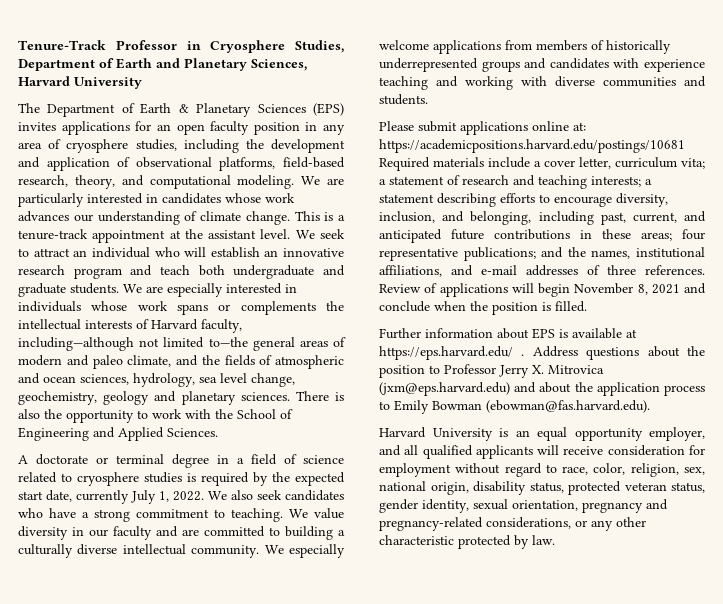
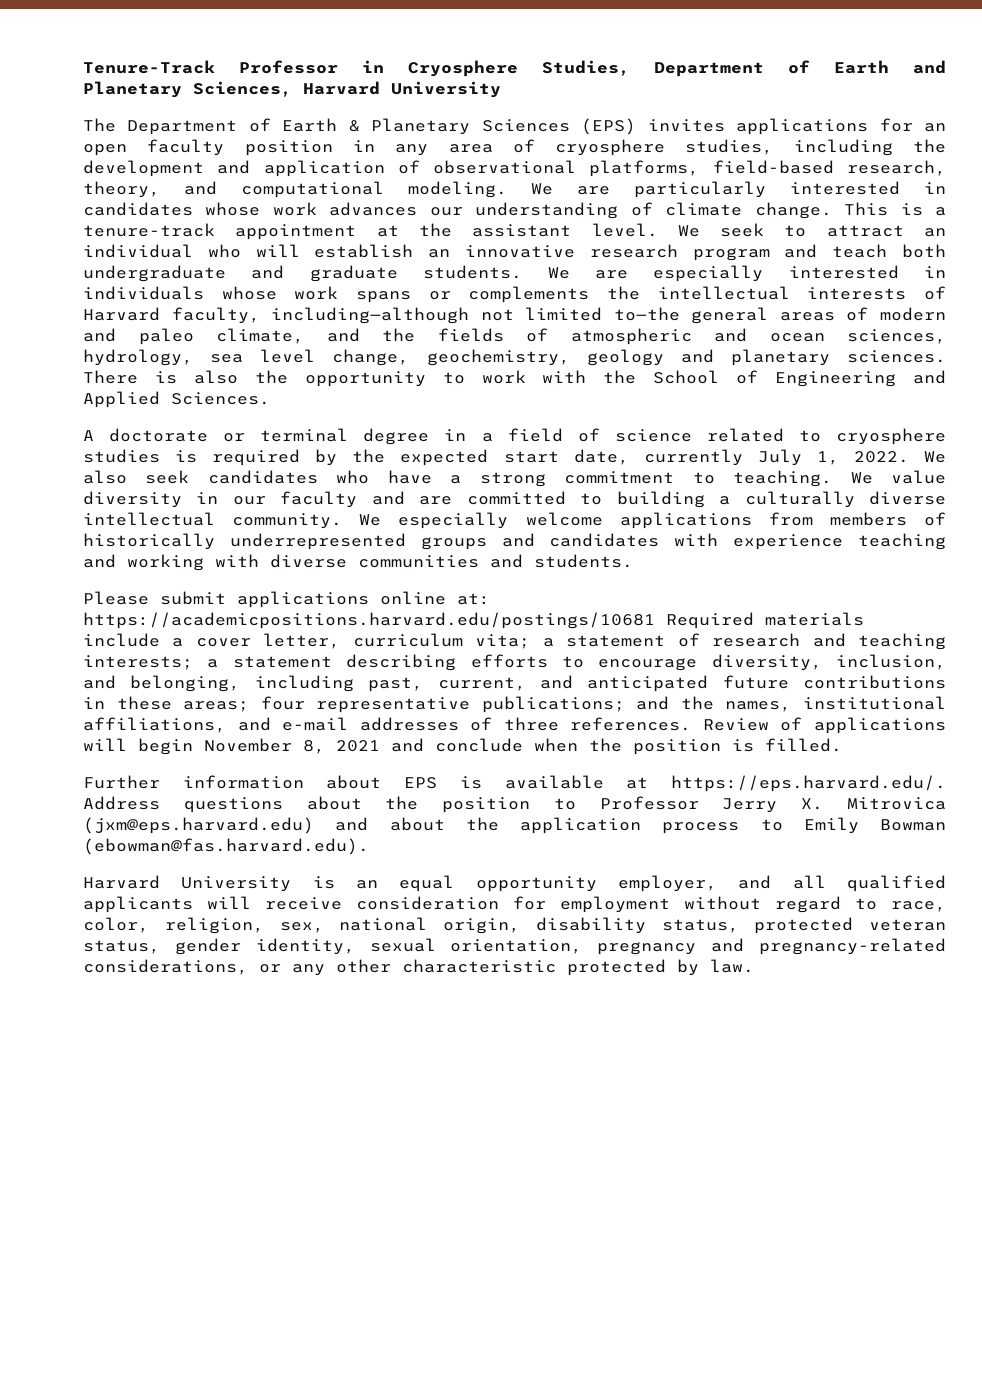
- Further information about EPS is available at https://eps.harvard.edu/ . Address questions about the position to Professor Jerry X. Mitrovica (jxm@eps.harvard.edu) and about the application process to Emily Bowman (ebowman@fas.harvard.edu).
+ Further information about EPS is available at https://eps.harvard.edu/. Address questions about the position to Professor Jerry X. Mitrovica (jxm@eps.harvard.edu) and about the application process to Emily Bowman (ebowman@fas.harvard.edu).

